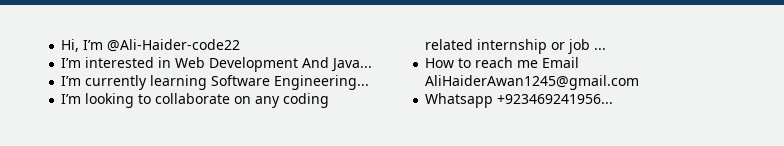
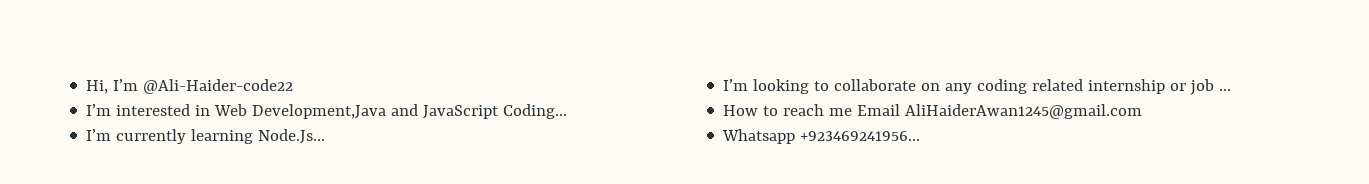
- I’m interested in Web Development And Java...
+ I’m interested in Web Development,Java and JavaScript Coding...
- I’m currently learning Software Engineering...
+ I’m currently learning Node.Js...

